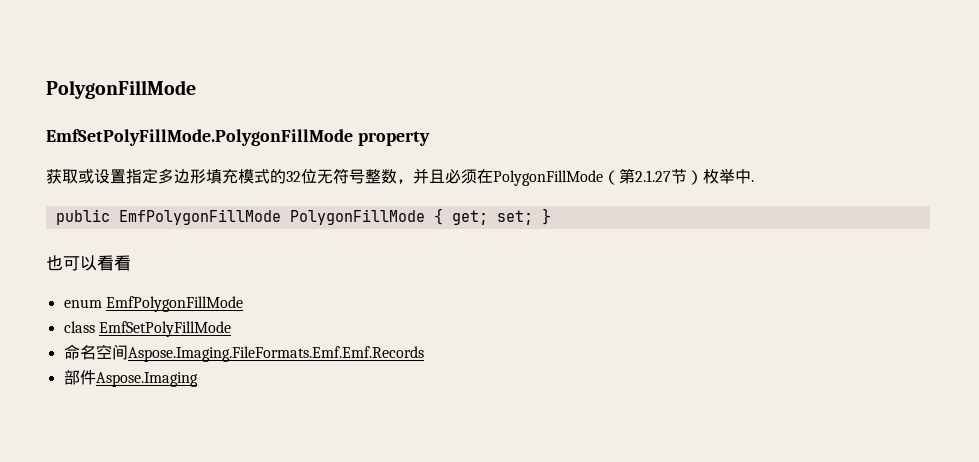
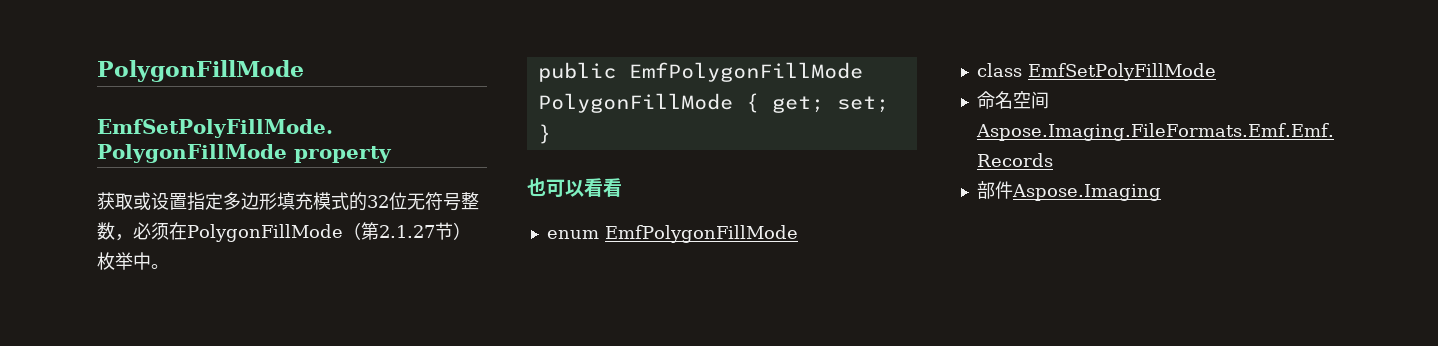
- 获取或设置指定多边形填充模式的32位无符号整数，并且必须在PolygonFillMode（第2.1.27节）枚举中.
+ 获取或设置指定多边形填充模式的32位无符号整数，必须在PolygonFillMode（第2.1.27节）枚举中。

